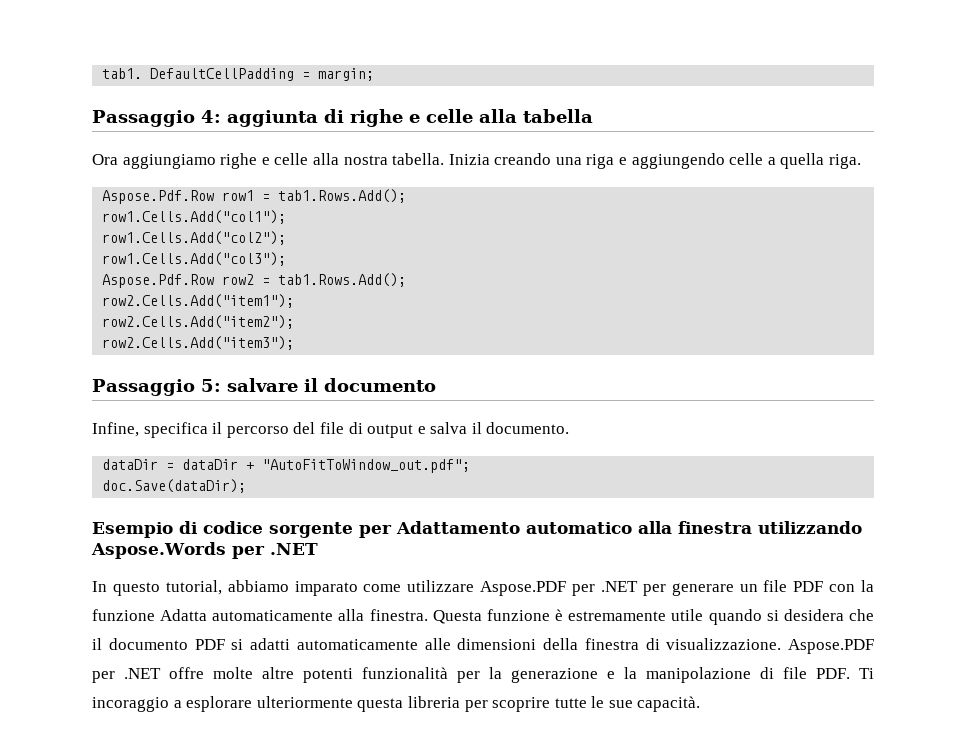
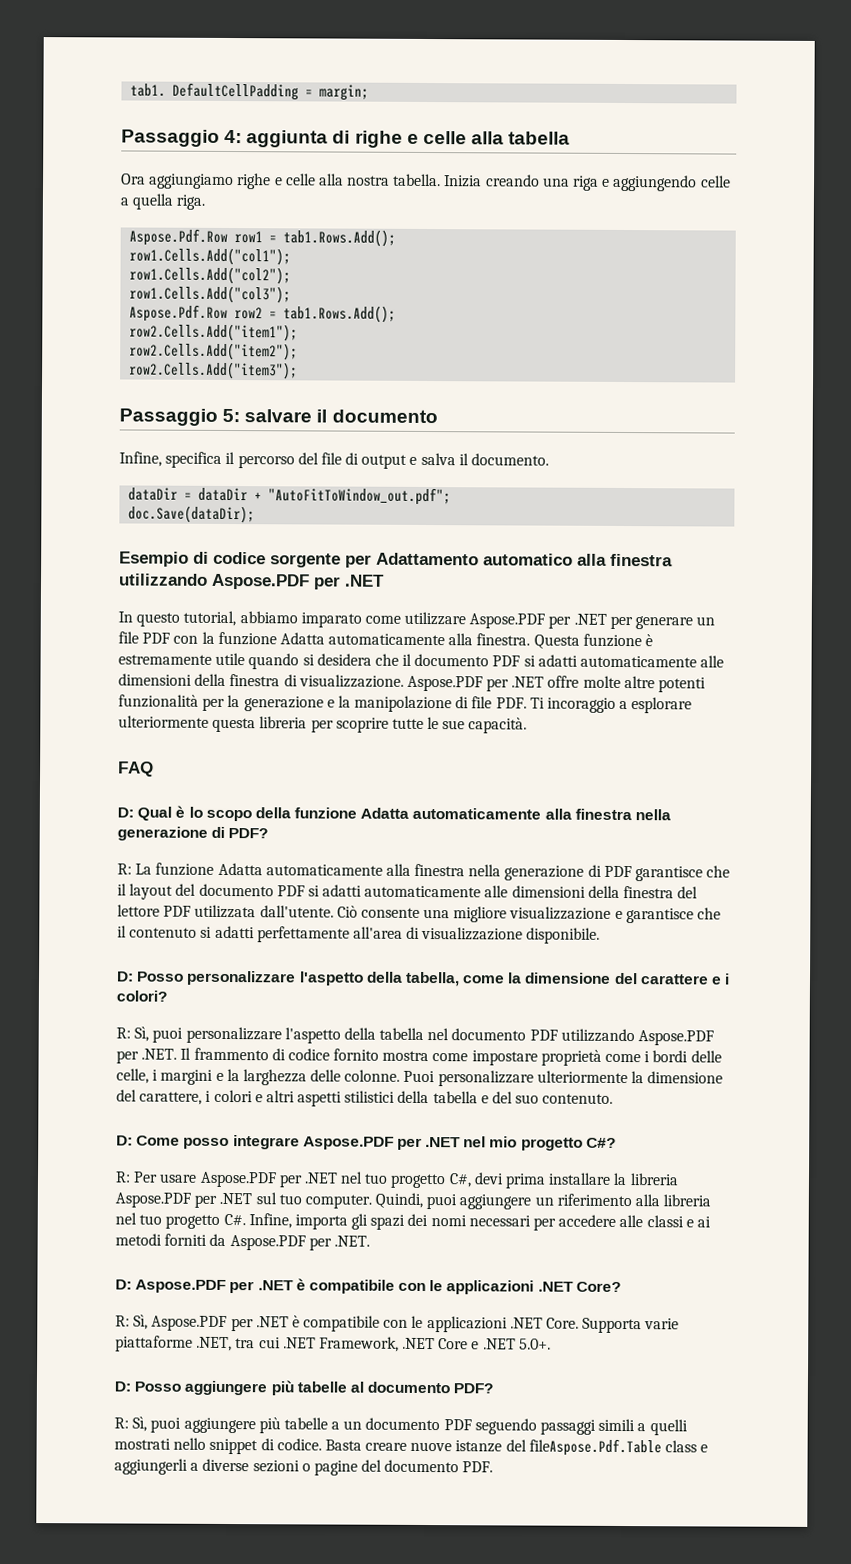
- Esempio di codice sorgente per Adattamento automatico alla finestra utilizzando Aspose.Words per .NET
+ Esempio di codice sorgente per Adattamento automatico alla finestra utilizzando Aspose.PDF per .NET
+ FAQ
+ D: Qual è lo scopo della funzione Adatta automaticamente alla finestra nella generazione di PDF?
+ R: La funzione Adatta automaticamente alla finestra nella generazione di PDF garantisce che il layout del documento PDF si adatti automaticamente alle dimensioni della finestra del lettore PDF utilizzata dall'utente. Ciò consente una migliore visualizzazione e garantisce che il contenuto si adatti perfettamente all'area di visualizzazione disponibile.
+ D: Posso personalizzare l'aspetto della tabella, come la dimensione del carattere e i colori?
+ R: Sì, puoi personalizzare l'aspetto della tabella nel documento PDF utilizzando Aspose.PDF per .NET. Il frammento di codice fornito mostra come impostare proprietà come i bordi delle celle, i margini e la larghezza delle colonne. Puoi personalizzare ulteriormente la dimensione del carattere, i colori e altri aspetti stilistici della tabella e del suo contenuto.
+ D: Come posso integrare Aspose.PDF per .NET nel mio progetto C#?
+ R: Per usare Aspose.PDF per .NET nel tuo progetto C#, devi prima installare la libreria Aspose.PDF per .NET sul tuo computer. Quindi, puoi aggiungere un riferimento alla libreria nel tuo progetto C#. Infine, importa gli spazi dei nomi necessari per accedere alle classi e ai metodi forniti da Aspose.PDF per .NET.
+ D: Aspose.PDF per .NET è compatibile con le applicazioni .NET Core?
+ R: Sì, Aspose.PDF per .NET è compatibile con le applicazioni .NET Core. Supporta varie piattaforme .NET, tra cui .NET Framework, .NET Core e .NET 5.0+.
+ D: Posso aggiungere più tabelle al documento PDF?
+ R: Sì, puoi aggiungere più tabelle a un documento PDF seguendo passaggi simili a quelli mostrati nello snippet di codice. Basta creare nuove istanze del fileAspose.Pdf.Table class e aggiungerli a diverse sezioni o pagine del documento PDF.

